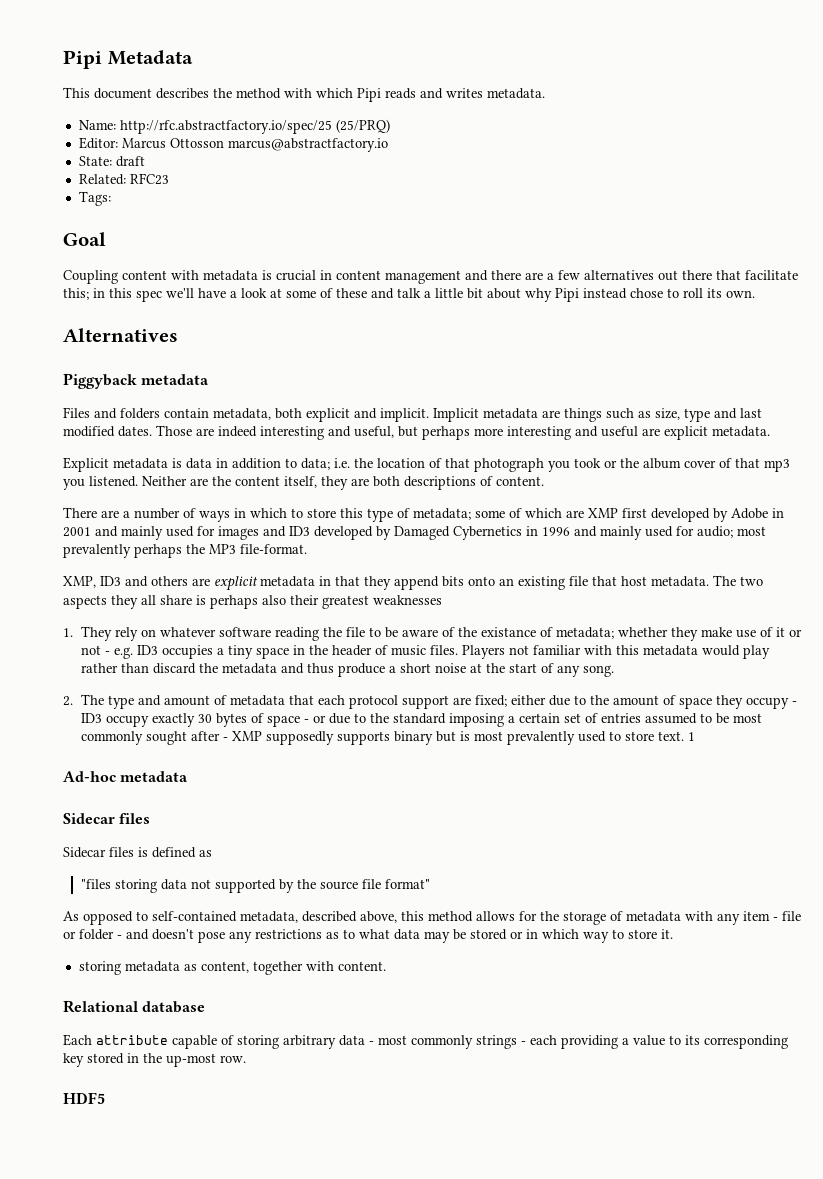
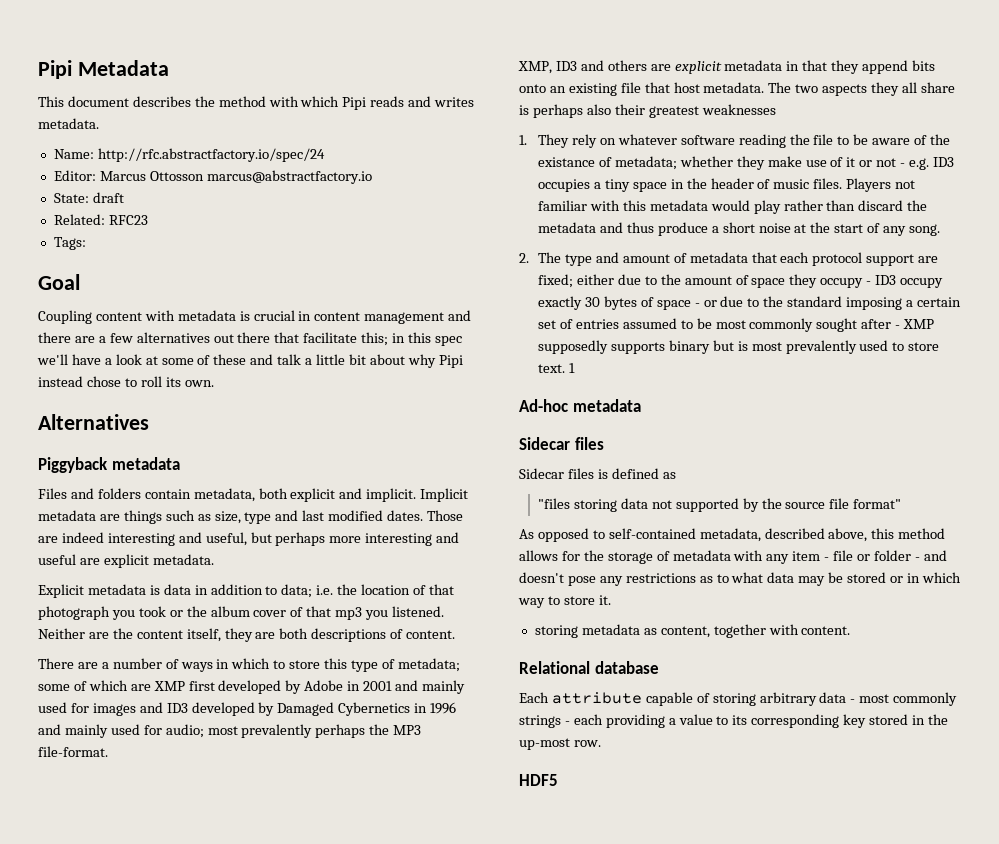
- Name: http://rfc.abstractfactory.io/spec/25 (25/PRQ)
+ Name: http://rfc.abstractfactory.io/spec/24

